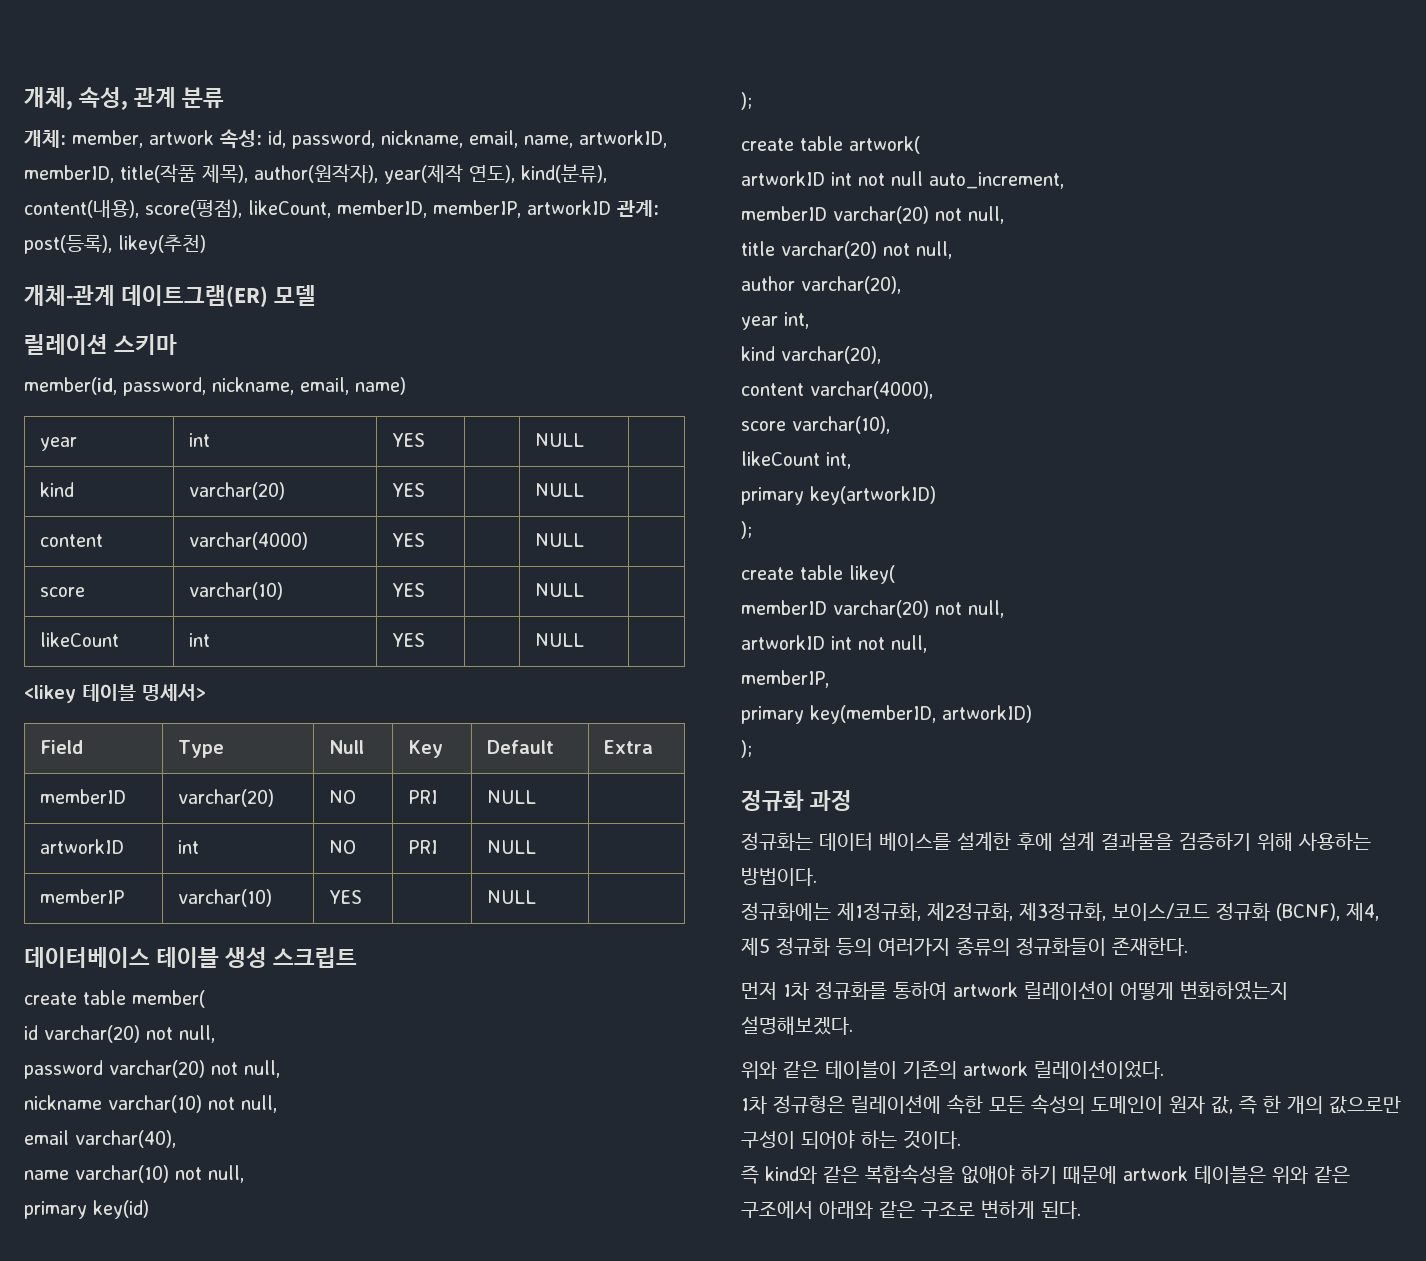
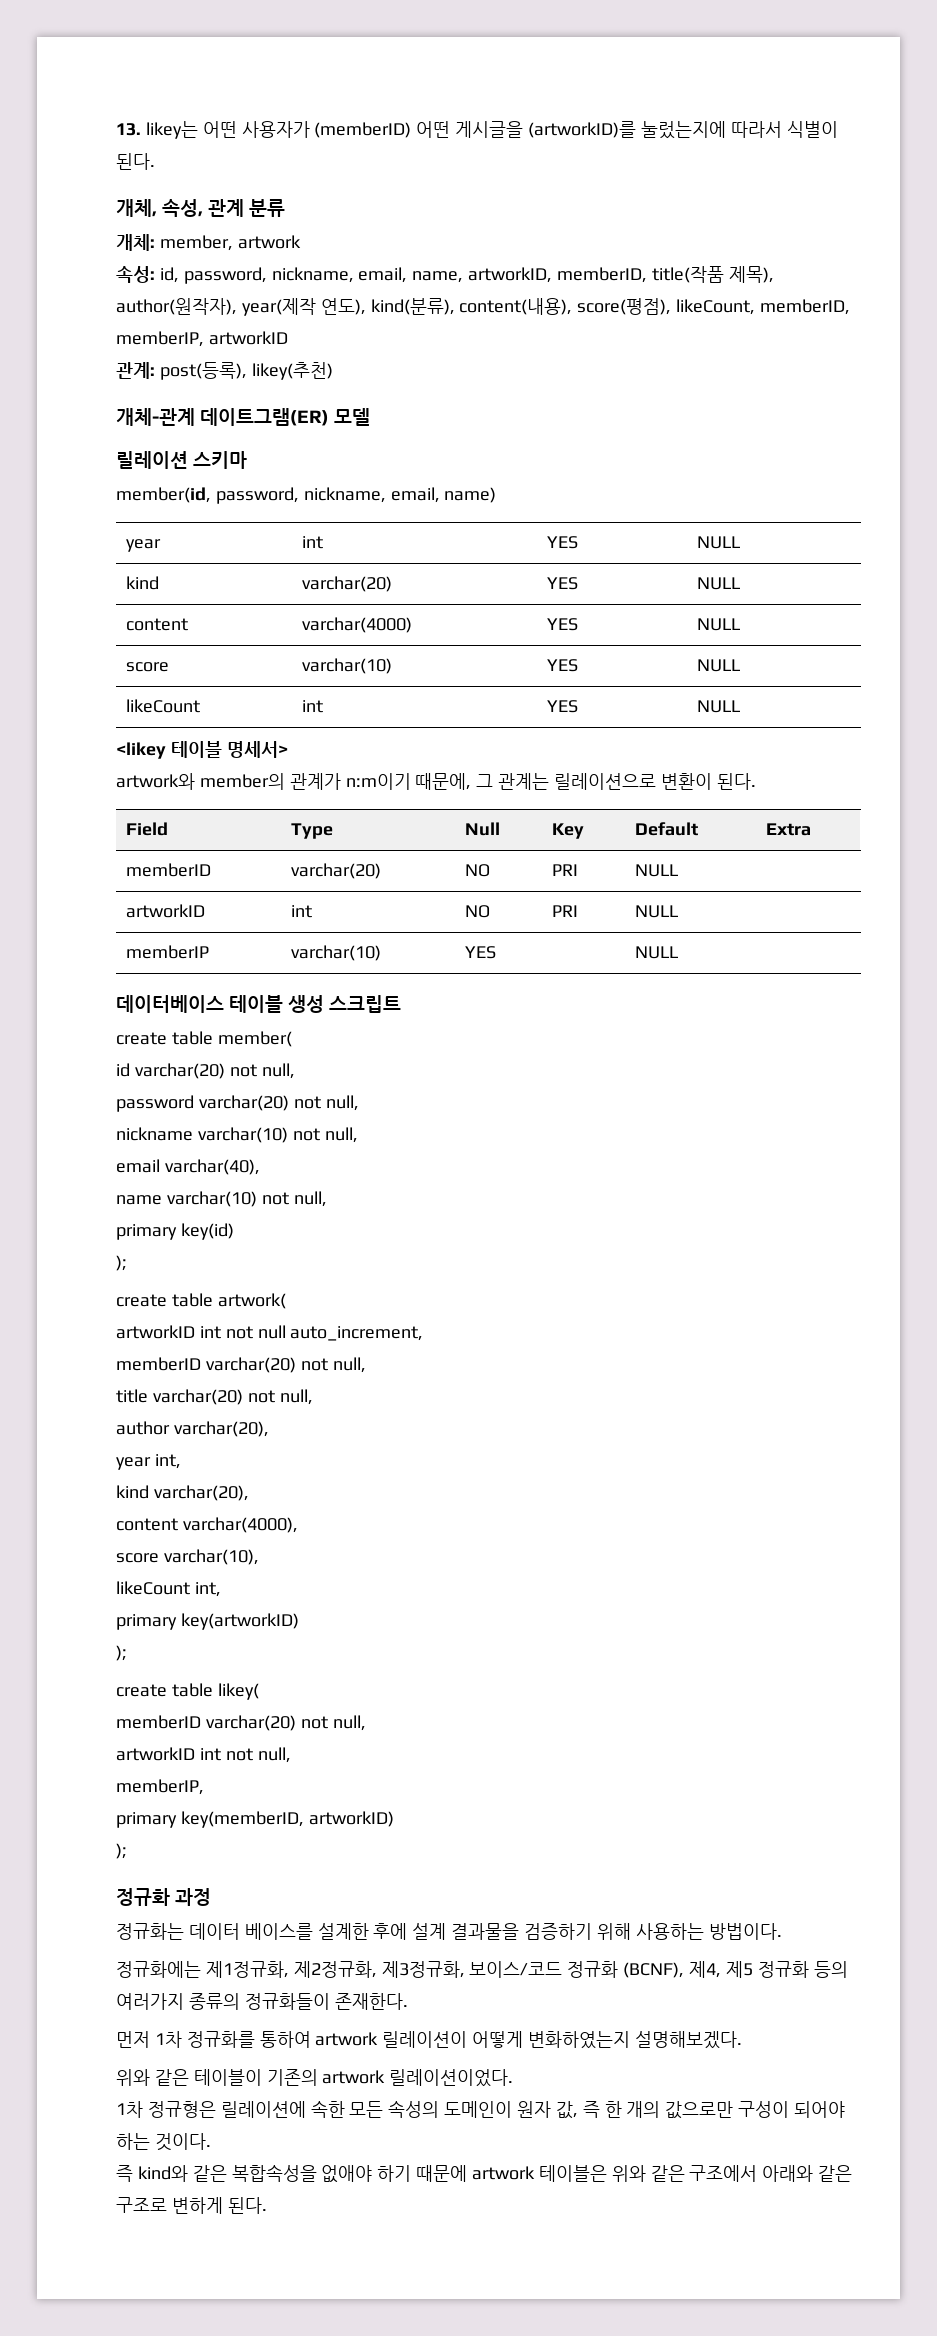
+ 13. likey는 어떤 사용자가 (memberID) 어떤 게시글을 (artworkID)를 눌렀는지에 따라서 식별이 된다.
- 개체: member, artwork 속성: id, password, nickname, email, name, artworkID, memberID, title(작품 제목), author(원작자), year(제작 연도), kind(분류), content(내용), score(평점), likeCount, memberID, memberIP, artworkID 관계: post(등록), likey(추천)
+ 개체: member, artwork
+ 속성: id, password, nickname, email, name, artworkID, memberID, title(작품 제목), author(원작자), year(제작 연도), kind(분류), content(내용), score(평점), likeCount, memberID, memberIP, artworkID
+ 관계: post(등록), likey(추천)
+ artwork와 member의 관계가 n:m이기 때문에, 그 관계는 릴레이션으로 변환이 된다.

